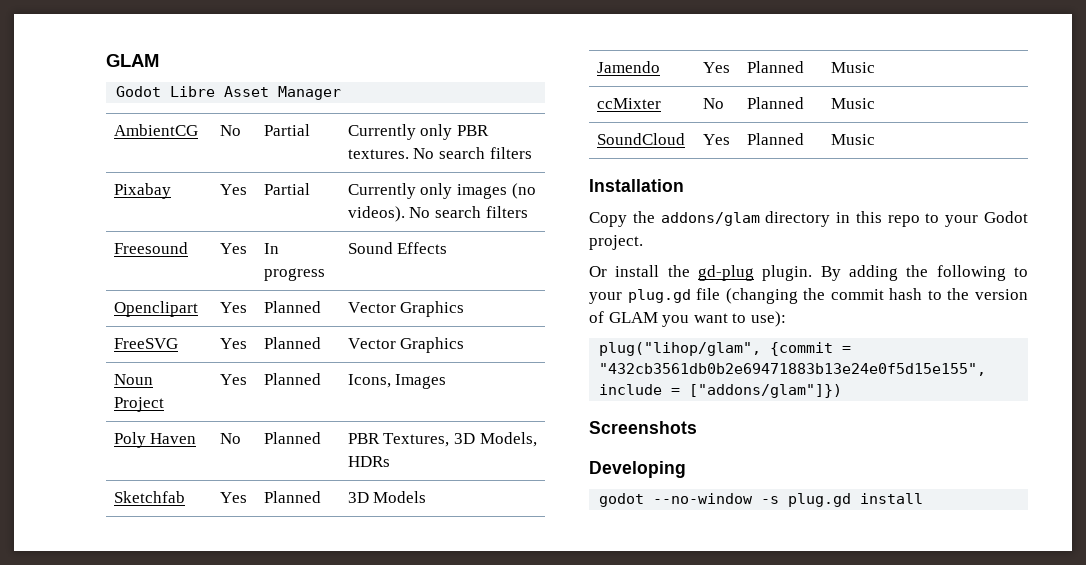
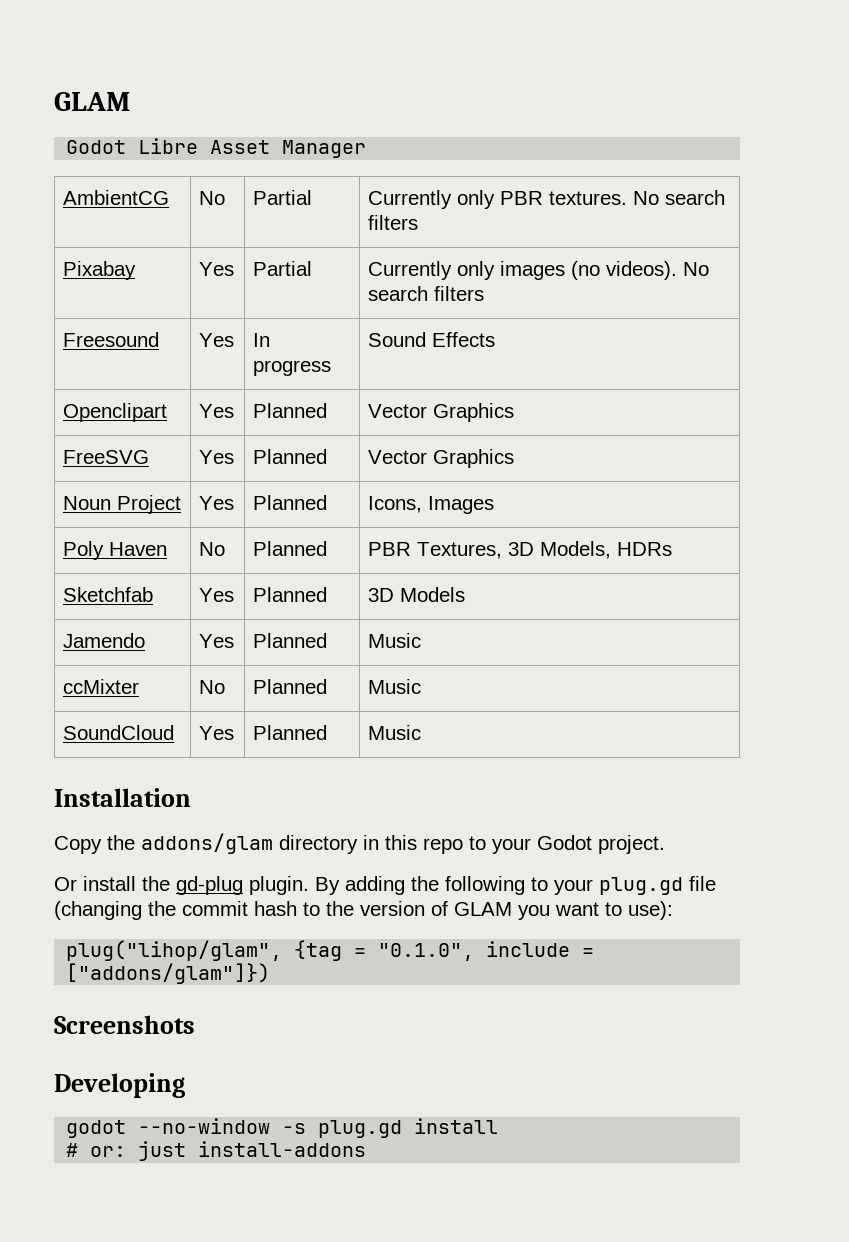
- plug("lihop/glam", {commit = "432cb3561db0b2e69471883b13e24e0f5d15e155", include = ["addons/glam"]})
+ plug("lihop/glam", {tag = "0.1.0", include = ["addons/glam"]})
+ # or: just install-addons

